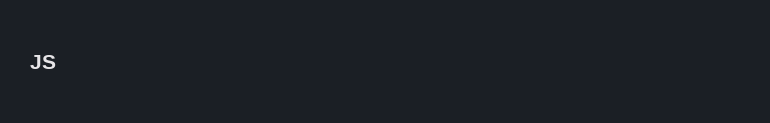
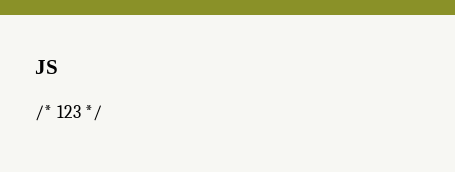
+ /* 123 */

